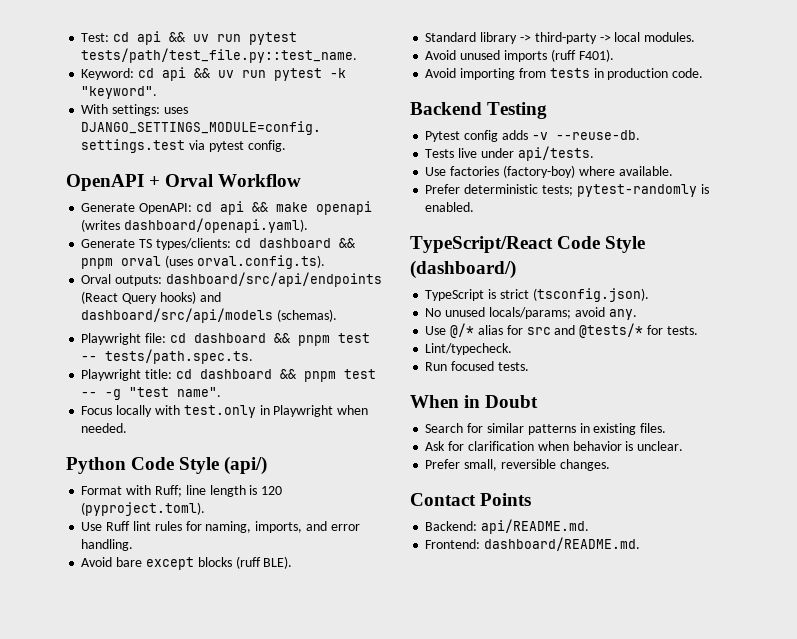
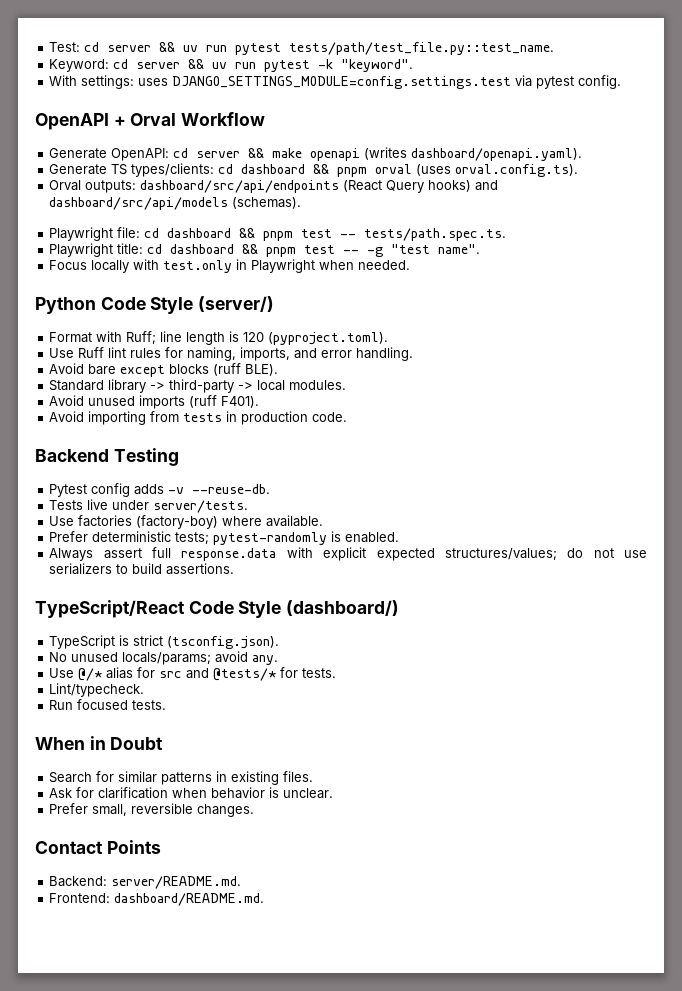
- Test: cd api && uv run pytest tests/path/test_file.py::test_name.
+ Test: cd server && uv run pytest tests/path/test_file.py::test_name.
- Keyword: cd api && uv run pytest -k "keyword".
+ Keyword: cd server && uv run pytest -k "keyword".
- Generate OpenAPI: cd api && make openapi (writes dashboard/openapi.yaml).
+ Generate OpenAPI: cd server && make openapi (writes dashboard/openapi.yaml).
- Python Code Style (api/)
+ Python Code Style (server/)
- Tests live under api/tests.
+ Tests live under server/tests.
+ Always assert full response.data with explicit expected structures/values; do not use serializers to build assertions.
- Backend: api/README.md.
+ Backend: server/README.md.

